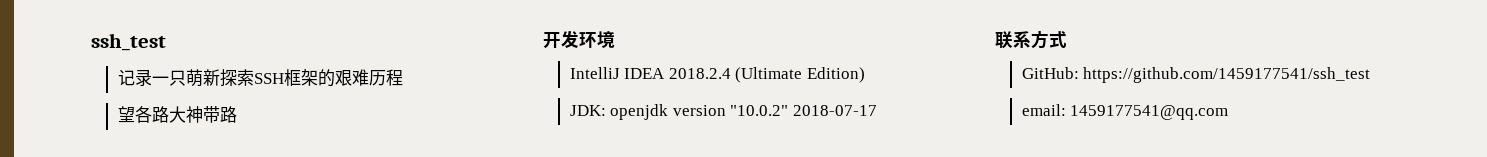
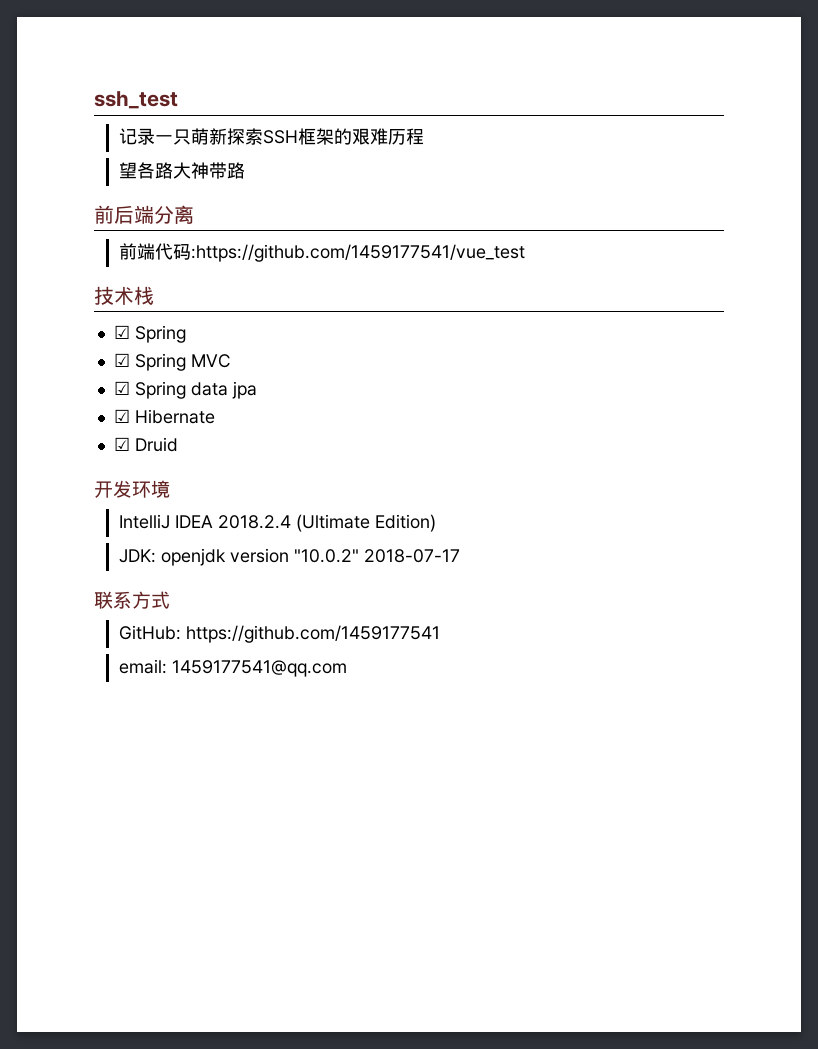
+ 前后端分离
+ 前端代码:https://github.com/1459177541/vue_test
+ 技术栈
+ ☑ Spring
+ ☑ Spring MVC
+ ☑ Spring data jpa
+ ☑ Hibernate
+ ☑ Druid
- GitHub: https://github.com/1459177541/ssh_test
+ GitHub: https://github.com/1459177541

